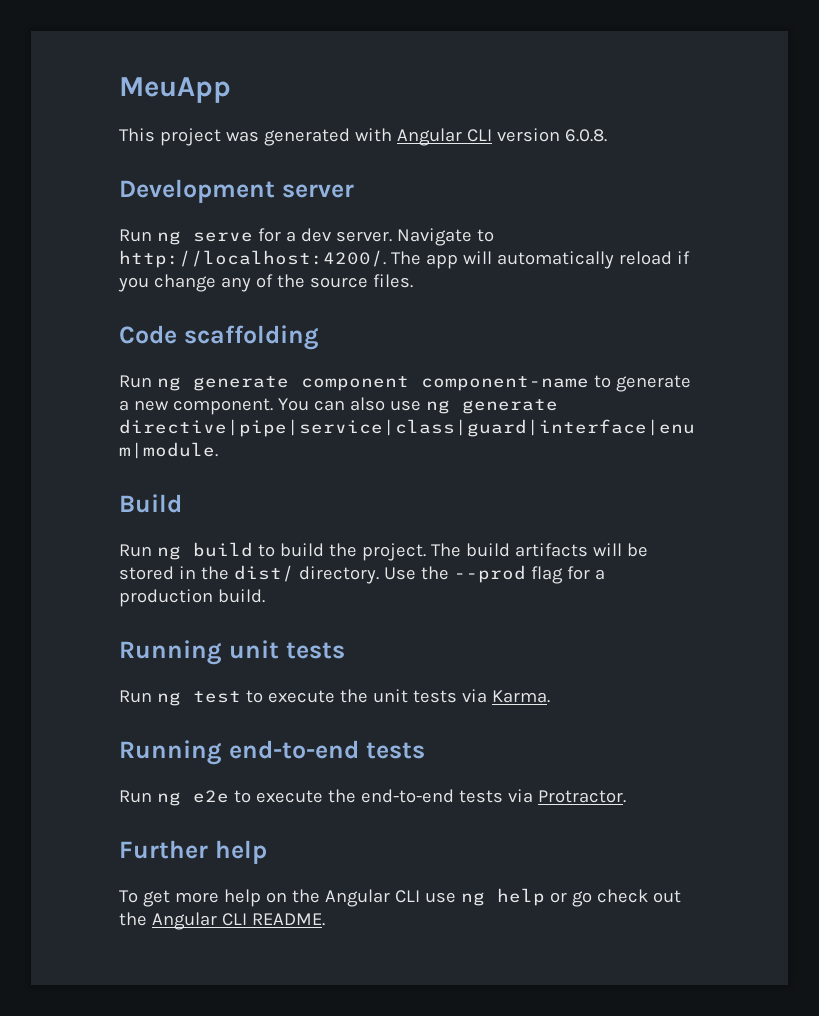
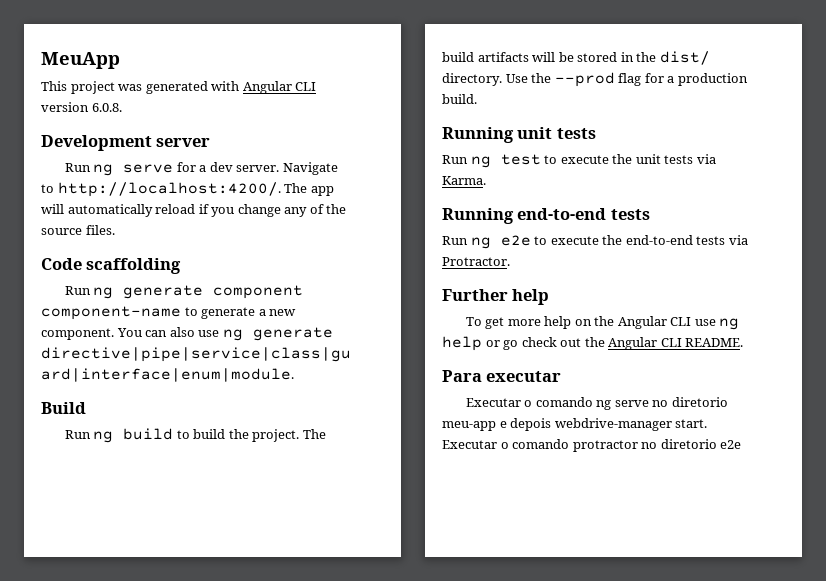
+ Para executar
+ Executar o comando ng serve no diretorio meu-app e depois webdrive-manager start. Executar o comando protractor no diretorio e2e

